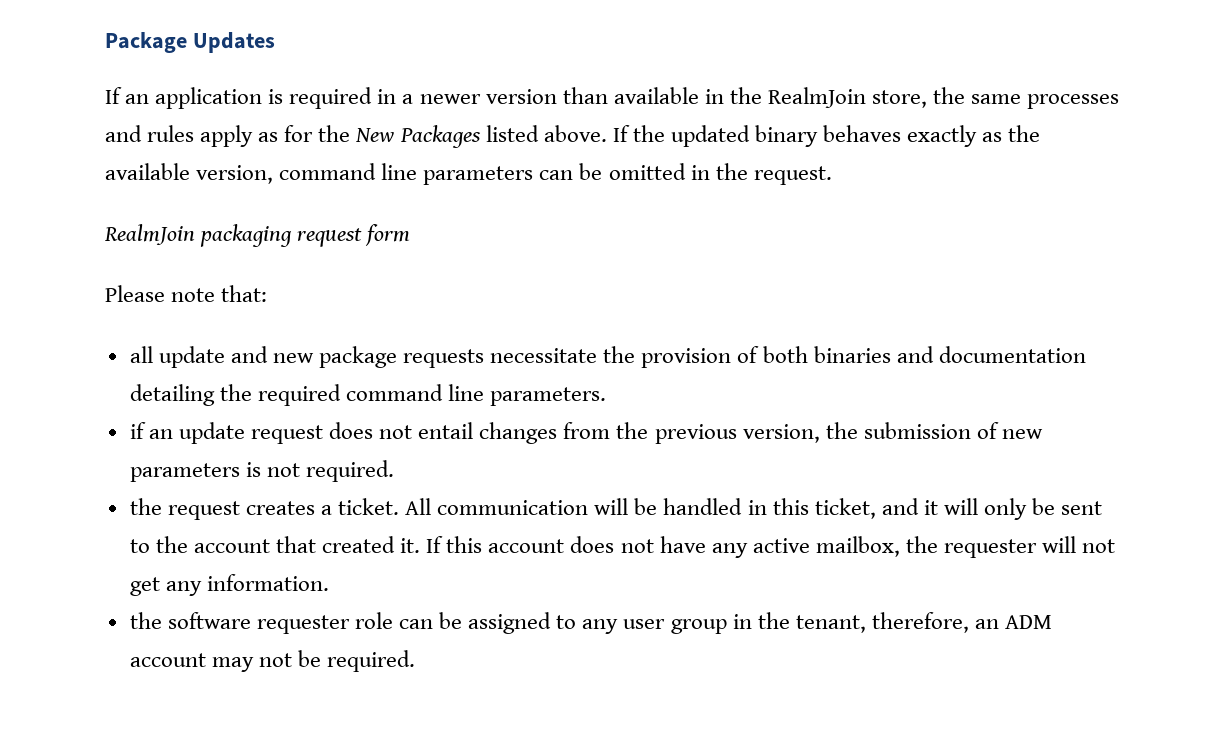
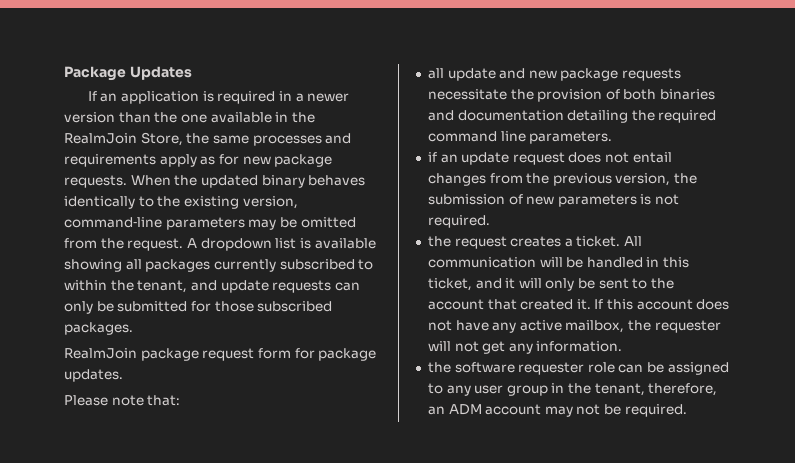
- If an application is required in a newer version than available in the RealmJoin store, the same processes and rules apply as for the New Packages listed above. If the updated binary behaves exactly as the available version, command line parameters can be omitted in the request.
- RealmJoin packaging request form
+ If an application is required in a newer version than the one available in the RealmJoin Store, the same processes and requirements apply as for new package requests. When the updated binary behaves identically to the existing version, command‑line parameters may be omitted from the request. A dropdown list is available showing all packages currently subscribed to within the tenant, and update requests can only be submitted for those subscribed packages.
+ RealmJoin package request form for package updates.

